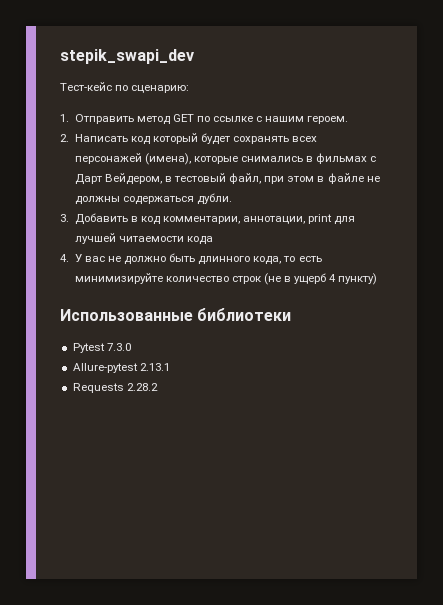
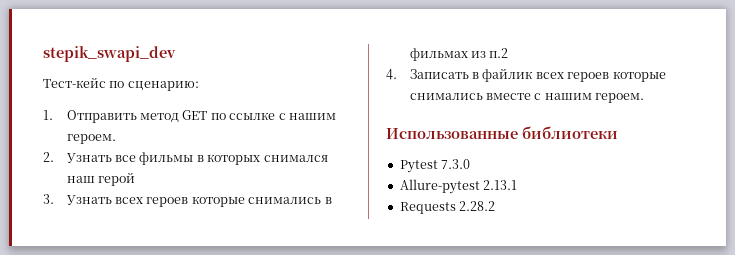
- 2. Написать код который будет сохранять всех персонажей (имена), которые снимались в фильмах с Дарт Вейдером, в тестовый файл, при этом в файле не должны содержаться дубли.
- 3. Добавить в код комментарии, аннотации, print для лучшей читаемости кода
- 4. У вас не должно быть длинного кода, то есть минимизируйте количество строк (не в ущерб 4 пункту)
+ 2. Узнать все фильмы в которых снимался наш герой
+ 3. Узнать всех героев которые снимались в фильмах из п.2
+ 4. Записать в файлик всех героев которые снимались вместе с нашим героем.

